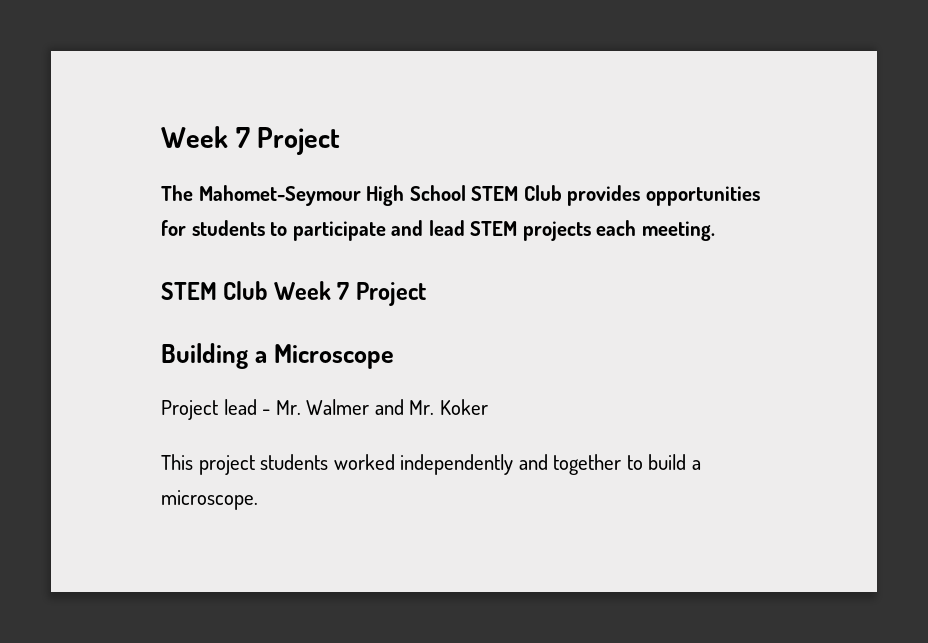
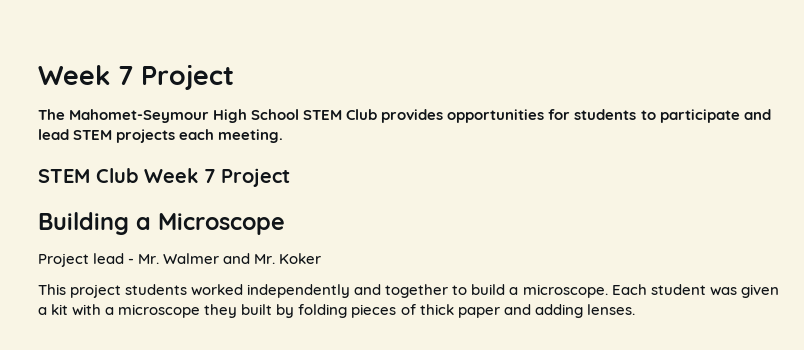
+ Each student was given a kit with a microscope they built by folding pieces of thick paper and adding lenses.

